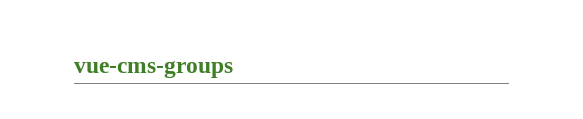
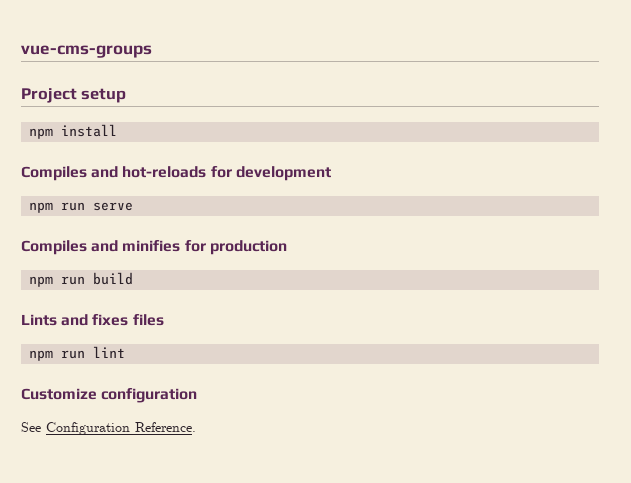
+ Project setup
+ npm install
+ Compiles and hot-reloads for development
+ npm run serve
+ Compiles and minifies for production
+ npm run build
+ Lints and fixes files
+ npm run lint
+ Customize configuration
+ See Configuration Reference.

